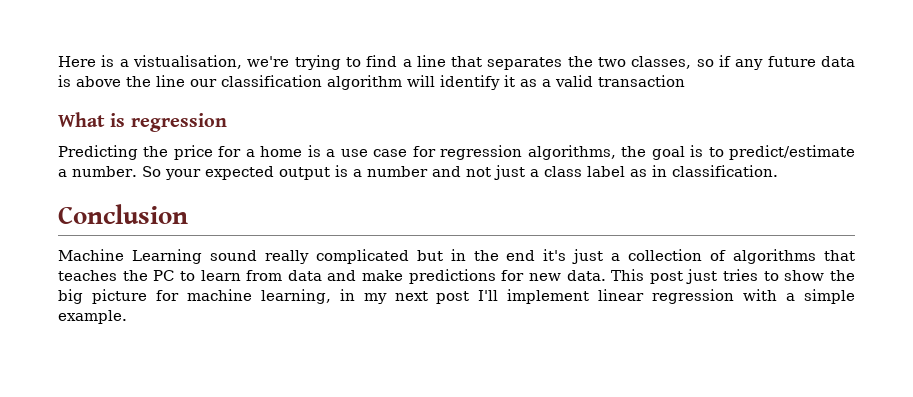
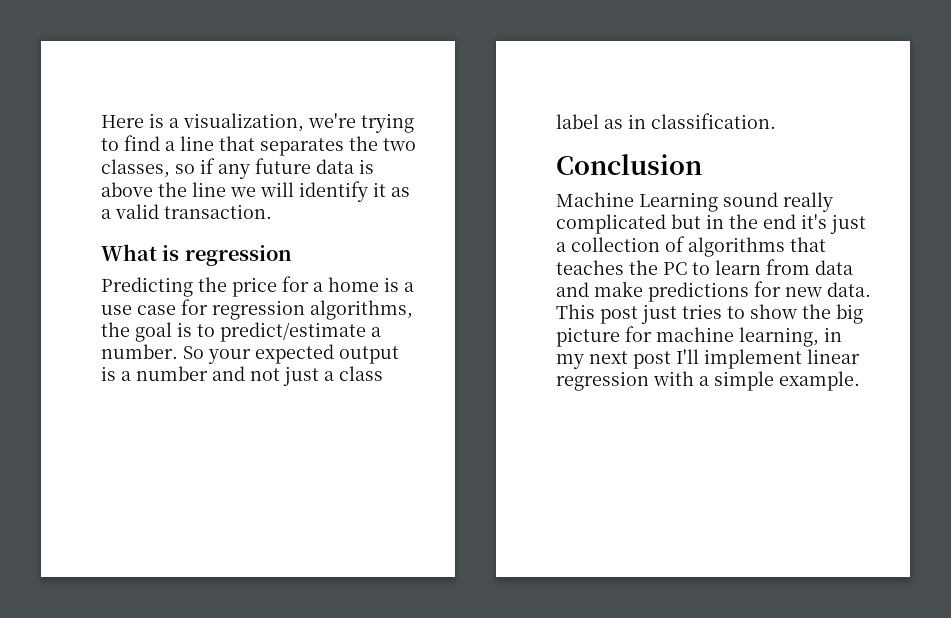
- Here is a vistualisation, we're trying to find a line that separates the two classes, so if any future data is above the line our classification algorithm will identify it as a valid transaction
+ Here is a visualization, we're trying to find a line that separates the two classes, so if any future data is above the line we will identify it as a valid transaction.

